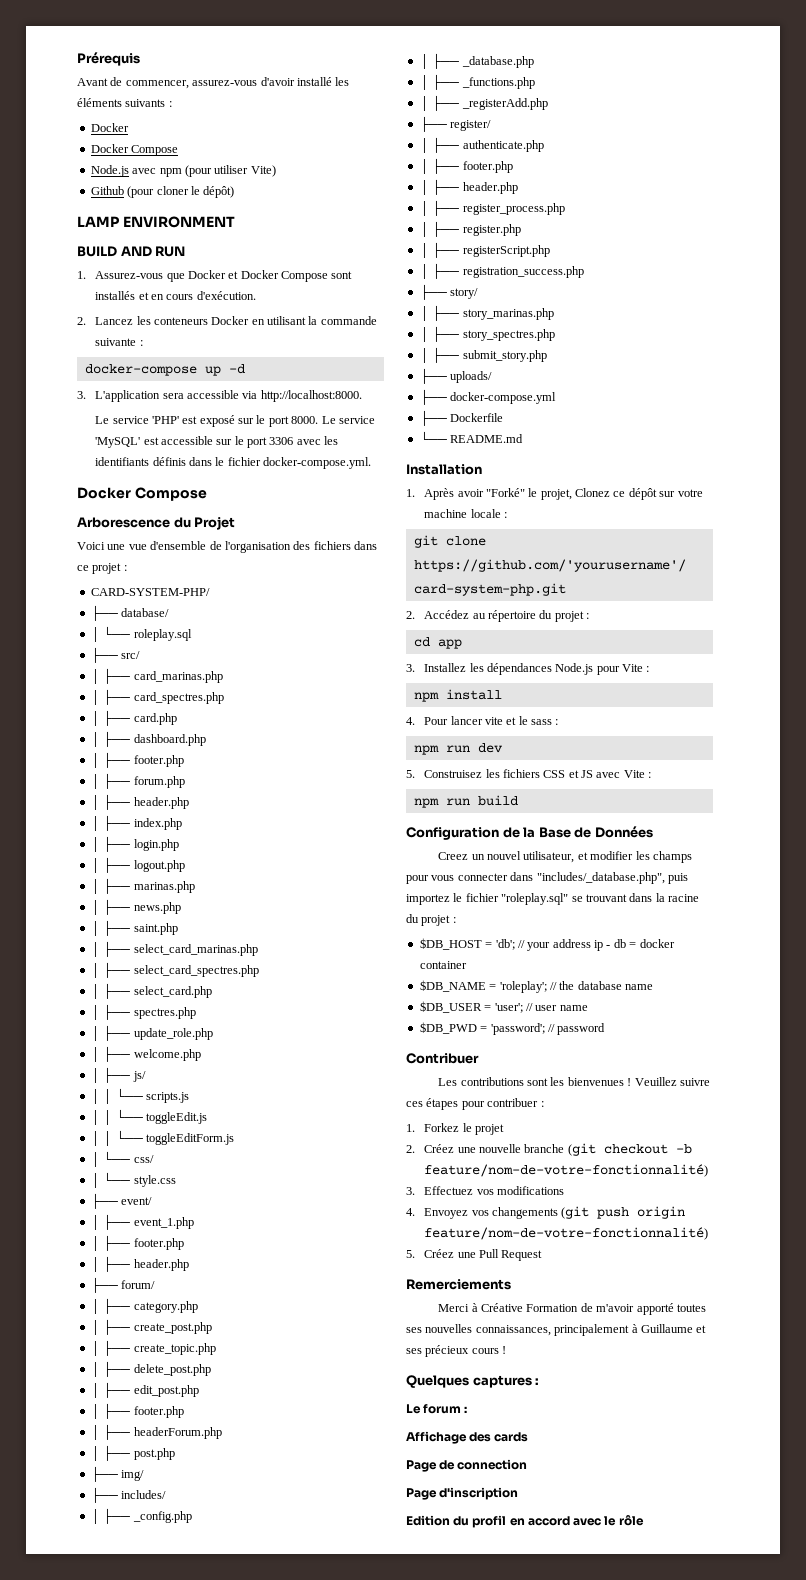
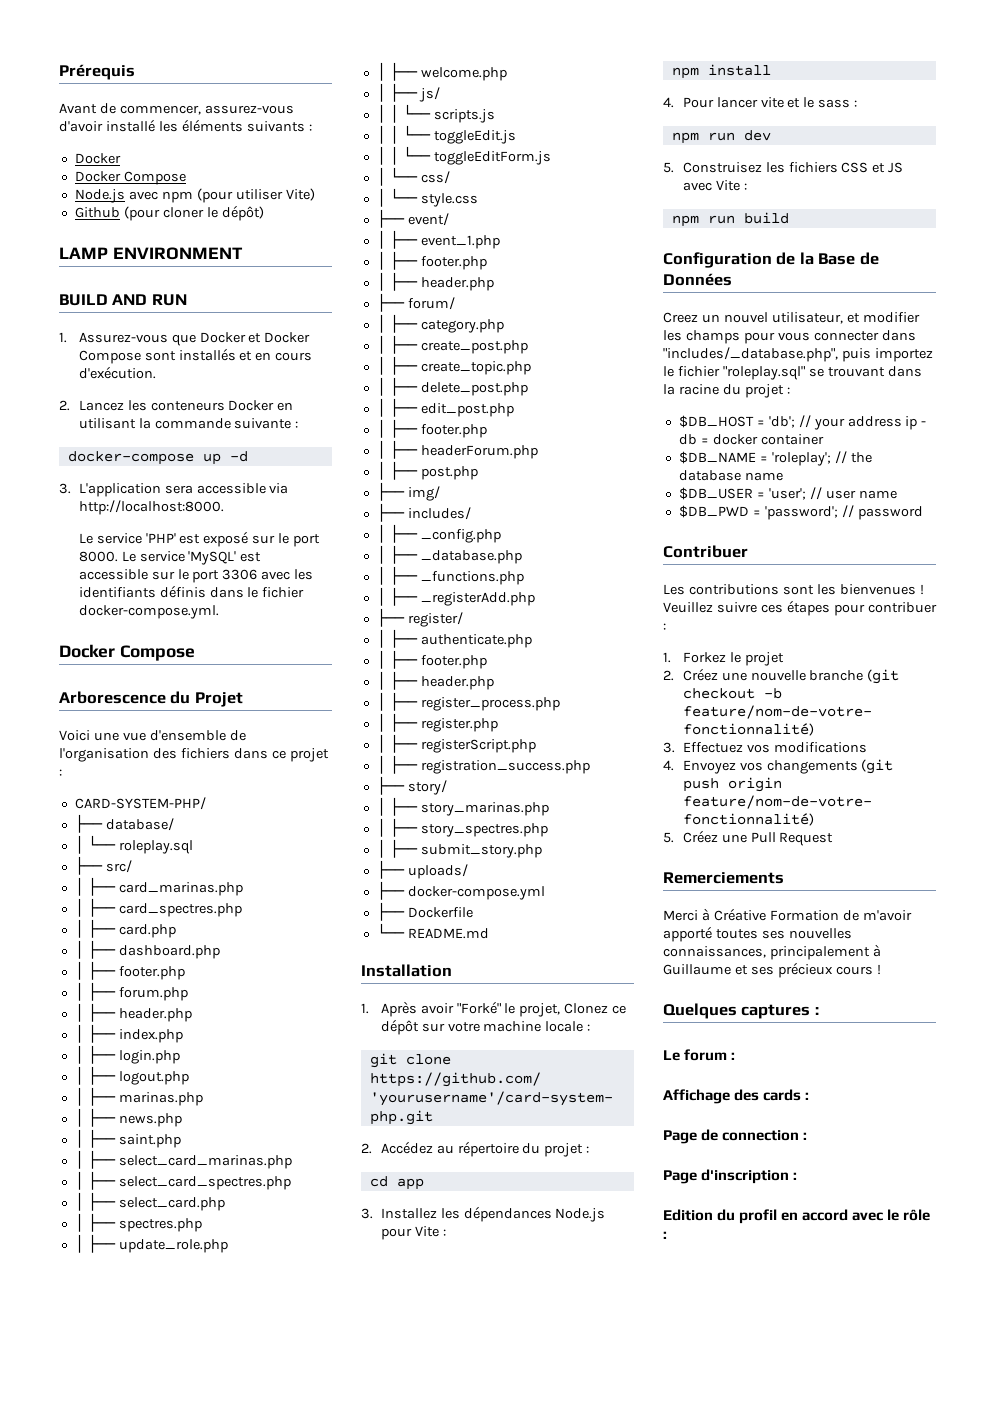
- Affichage des cards
+ Affichage des cards :
- Page de connection
+ Page de connection :
- Page d'inscription
+ Page d'inscription :
- Edition du profil en accord avec le rôle
+ Edition du profil en accord avec le rôle :

